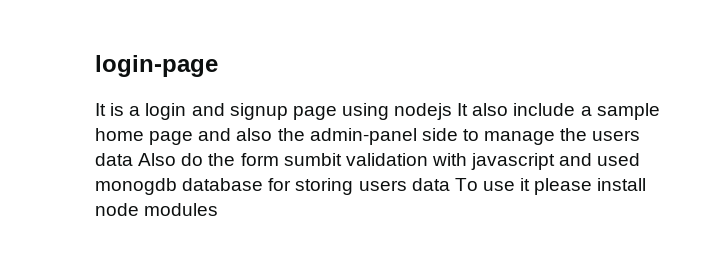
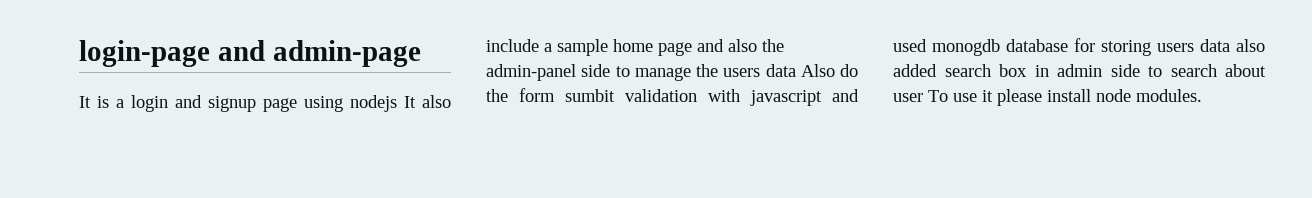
- login-page
+ login-page and admin-page
- It is a login and signup page using nodejs It also include a sample home page and also the admin-panel side to manage the users data Also do the form sumbit validation with javascript and used monogdb database for storing users data To use it please install node modules
+ It is a login and signup page using nodejs It also include a sample home page and also the admin-panel side to manage the users data Also do the form sumbit validation with javascript and used monogdb database for storing users data also added search box in admin side to search about user To use it please install node modules.

